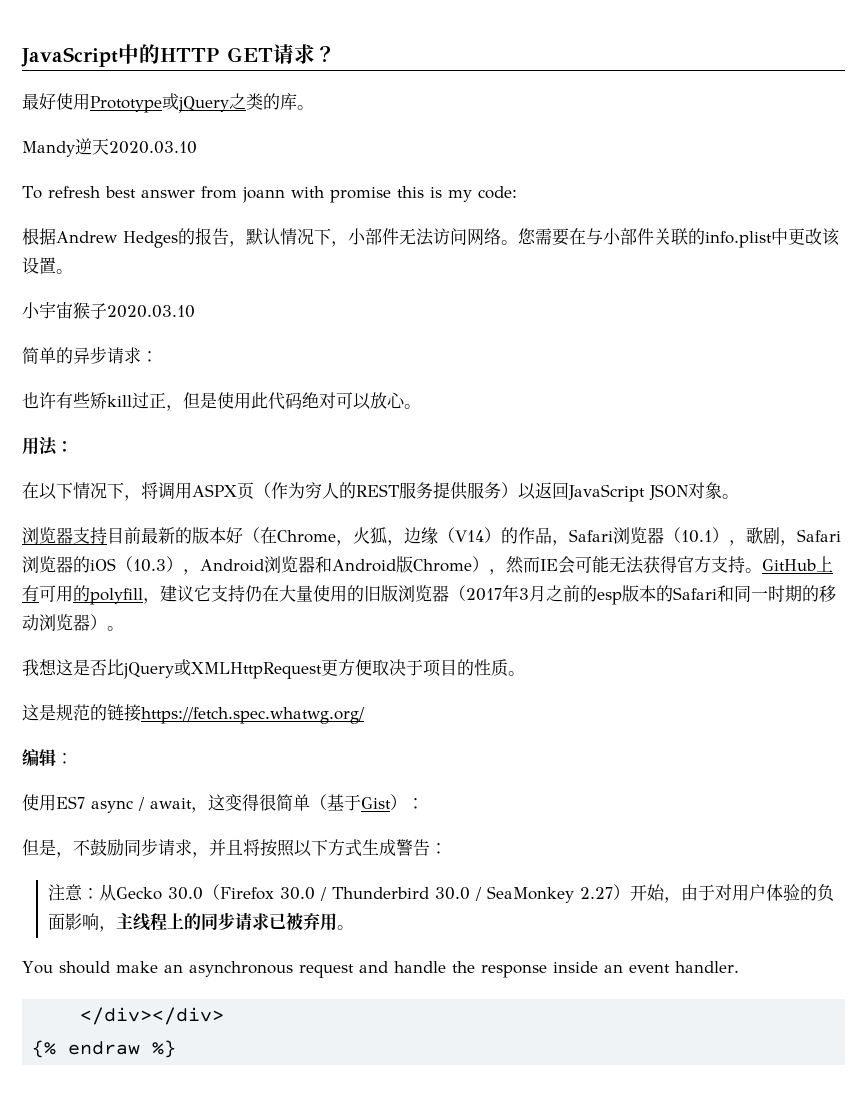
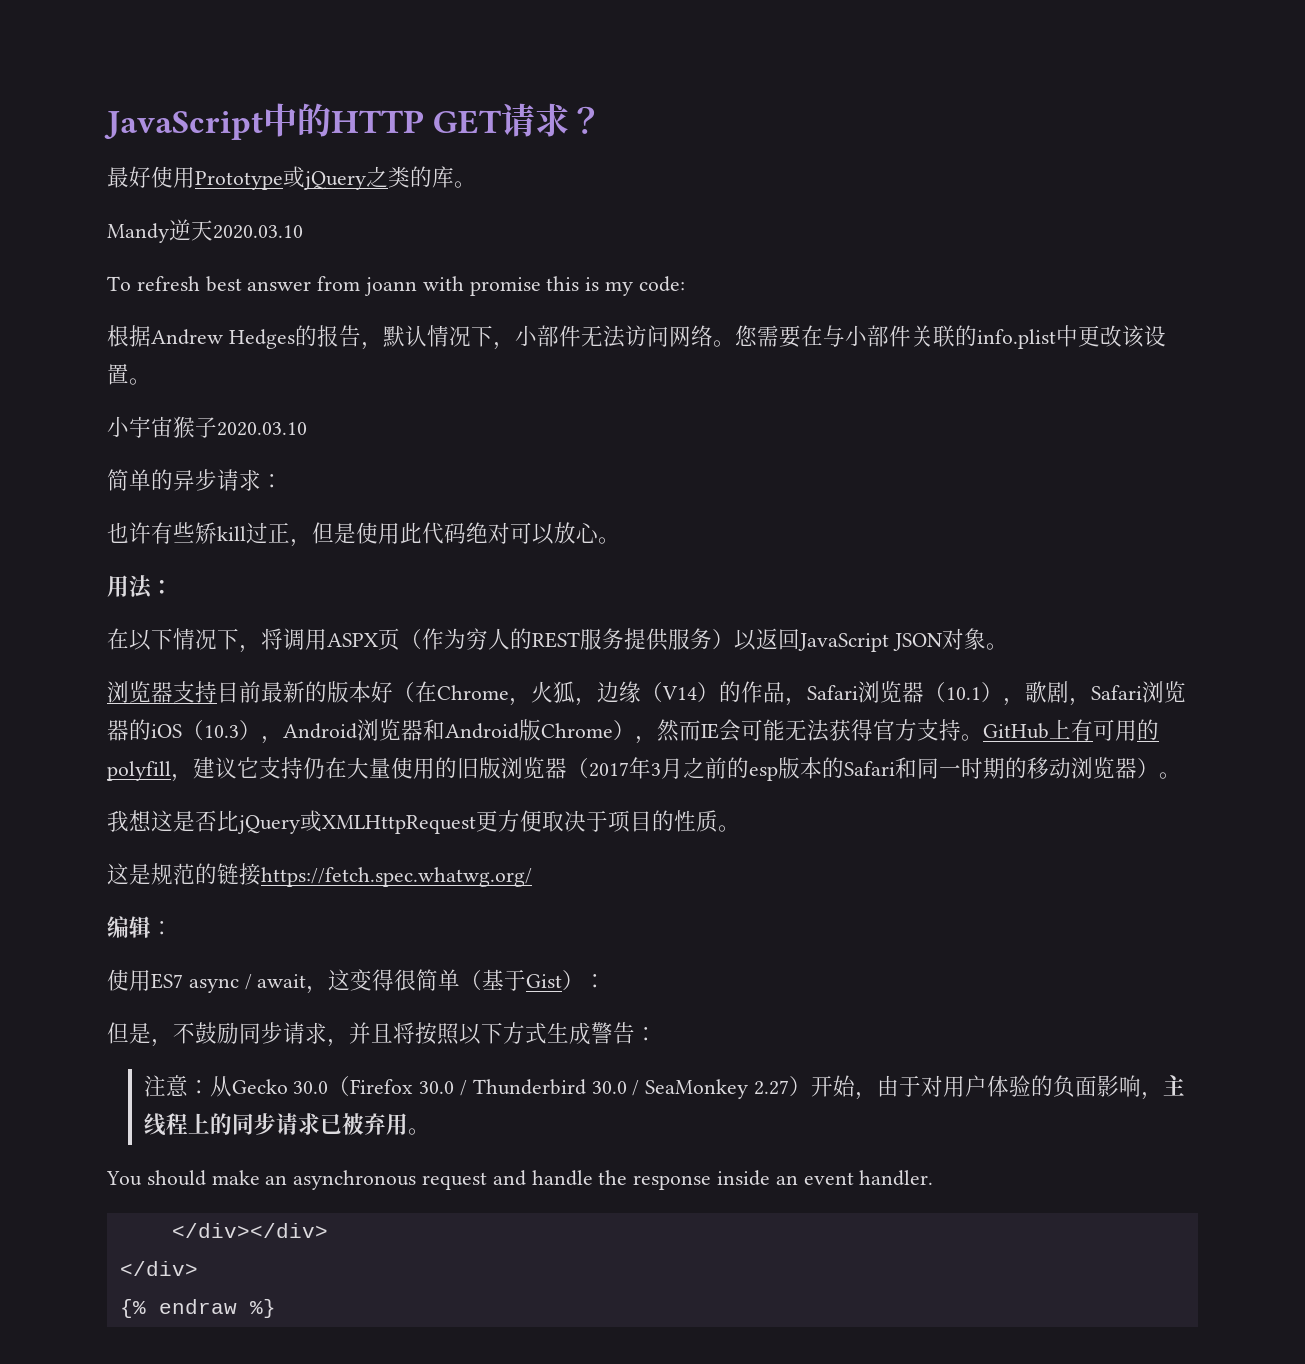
+ </div>

